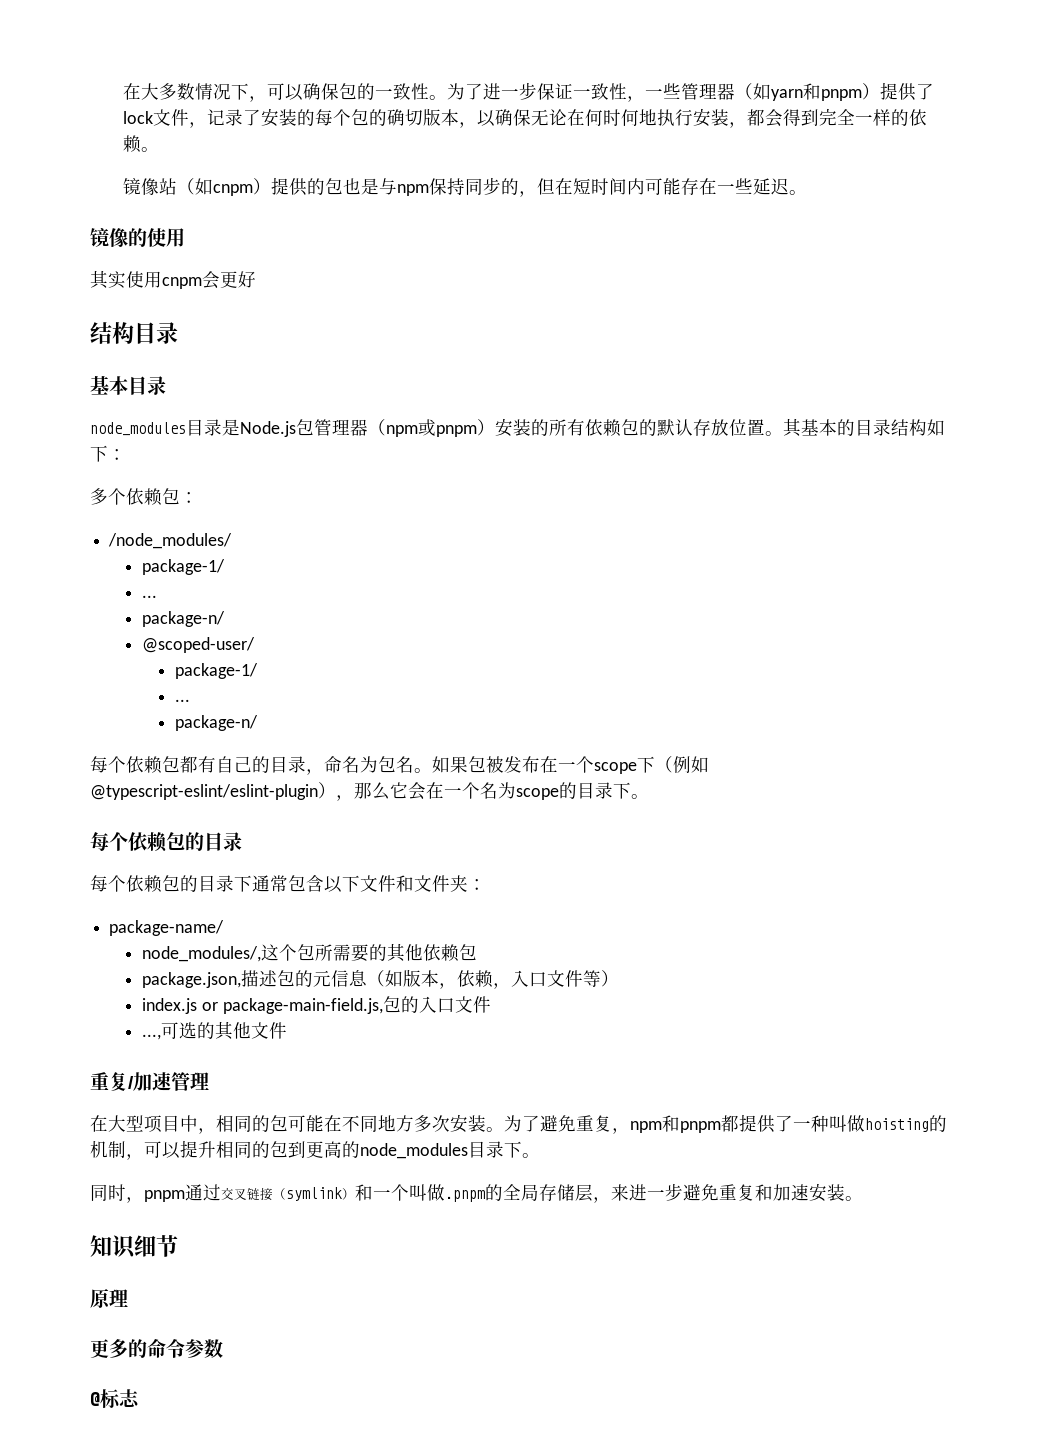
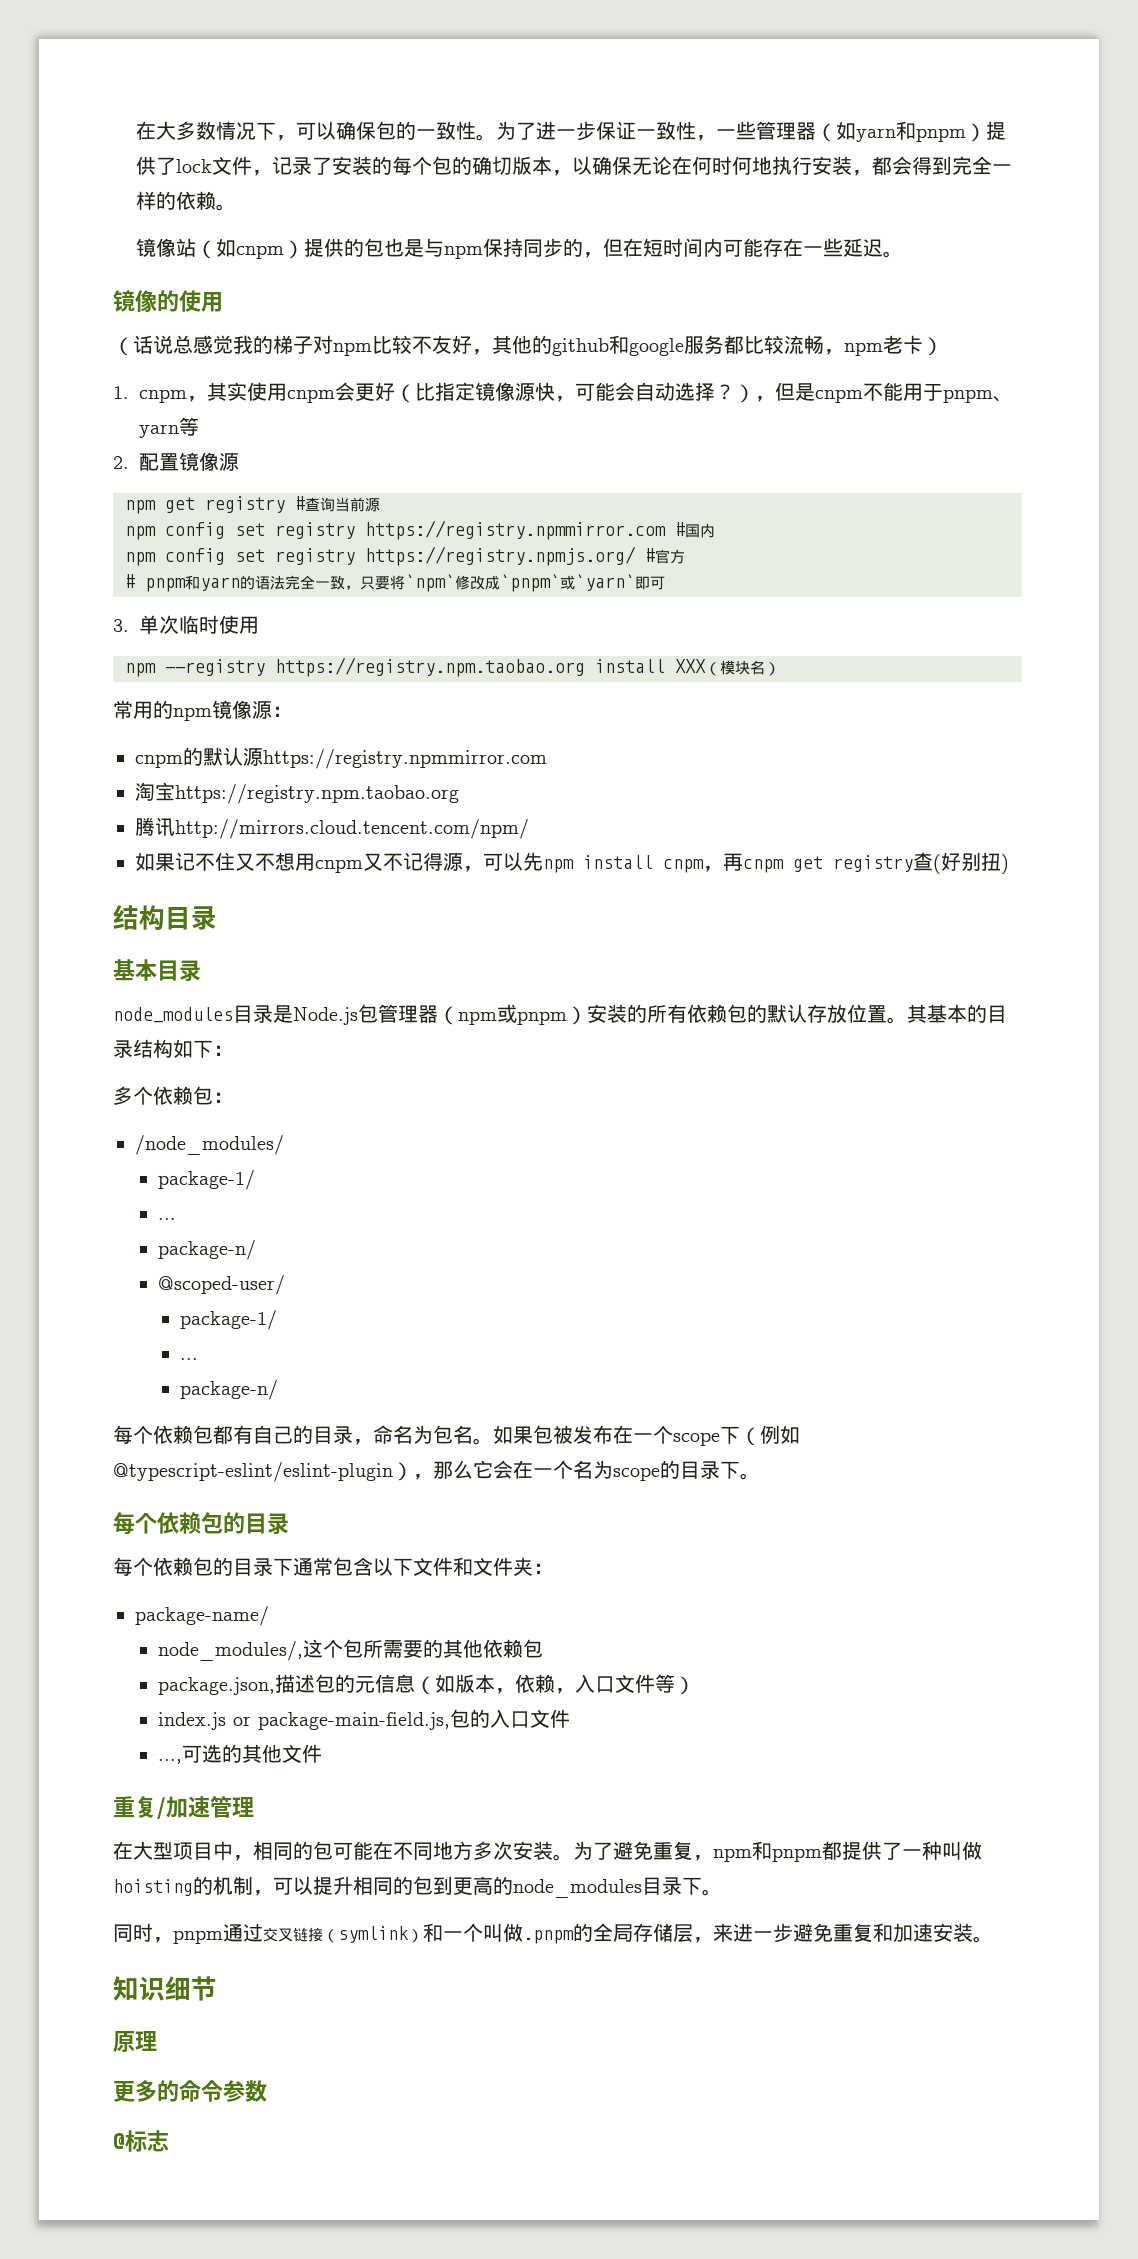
- 其实使用cnpm会更好
+ （话说总感觉我的梯子对npm比较不友好，其他的github和google服务都比较流畅，npm老卡）
+ 1. cnpm，其实使用cnpm会更好（比指定镜像源快，可能会自动选择？），但是cnpm不能用于pnpm、yarn等
+ 2.配置镜像源
+ npm get registry #查询当前源
+ npm config set registry https://registry.npmmirror.com #国内
+ npm config set registry https://registry.npmjs.org/ #官方
+ # pnpm和yarn的语法完全一致，只要将`npm`修改成`pnpm`或`yarn`即可
+ 3.单次临时使用
+ npm --registry https://registry.npm.taobao.org install XXX（模块名）
+ 常用的npm镜像源：
+ cnpm的默认源https://registry.npmmirror.com
+ 淘宝https://registry.npm.taobao.org
+ 腾讯http://mirrors.cloud.tencent.com/npm/
+ 如果记不住又不想用cnpm又不记得源，可以先npm install cnpm，再cnpm get registry查(好别扭)

